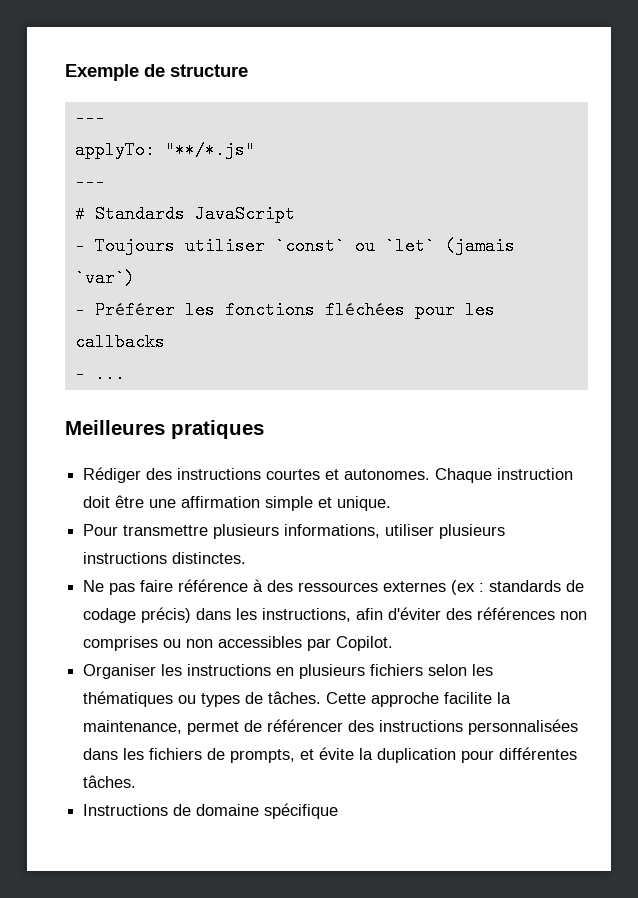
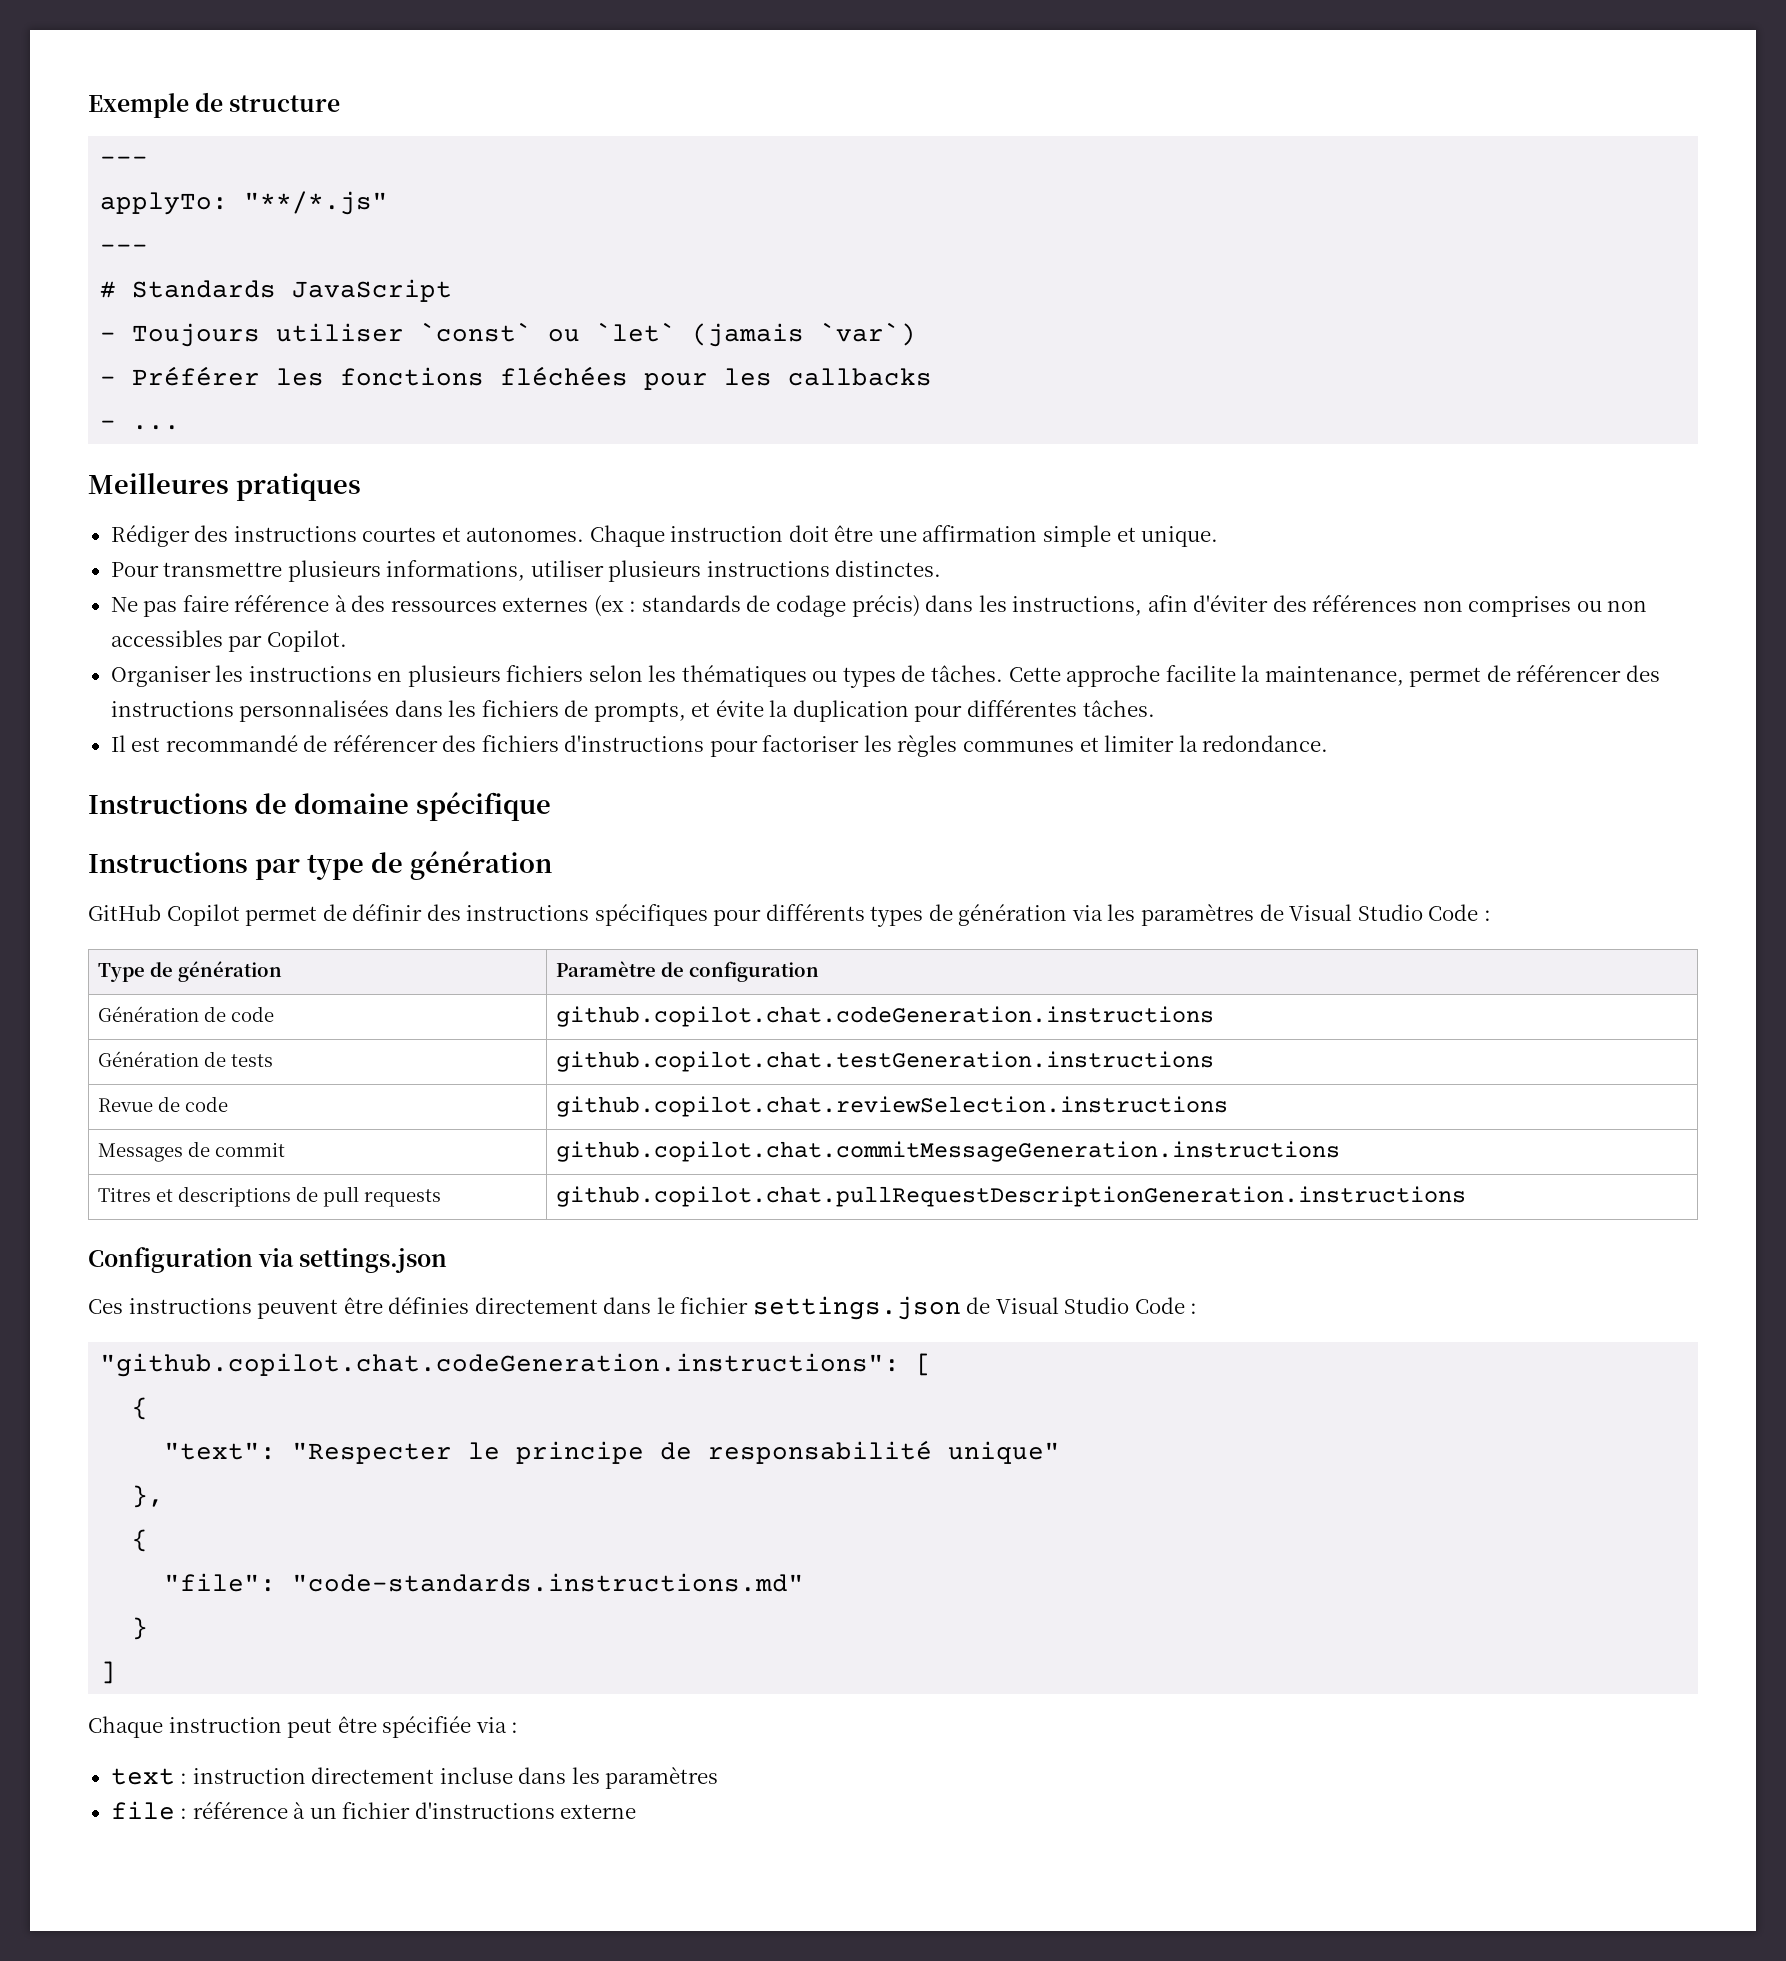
+ Il est recommandé de référencer des fichiers d'instructions pour factoriser les règles communes et limiter la redondance.
  Instructions de domaine spécifique
+ Instructions par type de génération
+ GitHub Copilot permet de définir des instructions spécifiques pour différents types de génération via les paramètres de Visual Studio Code :
+ Type de génération | Paramètre de configuration
+ Génération de code | github.copilot.chat.codeGeneration.instructions
+ Génération de tests | github.copilot.chat.testGeneration.instructions
+ Revue de code | github.copilot.chat.reviewSelection.instructions
+ Messages de commit | github.copilot.chat.commitMessageGeneration.instructions
+ Titres et descriptions de pull requests | github.copilot.chat.pullRequestDescriptionGeneration.instructions
+ Configuration via settings.json
+ Ces instructions peuvent être définies directement dans le fichier settings.json de Visual Studio Code :
+ "github.copilot.chat.codeGeneration.instructions": [
+ {
+ "text": "Respecter le principe de responsabilité unique"
+ },
+ {
+ "file": "code-standards.instructions.md"
+ }
+ ]
+ Chaque instruction peut être spécifiée via :
+ text : instruction directement incluse dans les paramètres
+ file : référence à un fichier d'instructions externe

